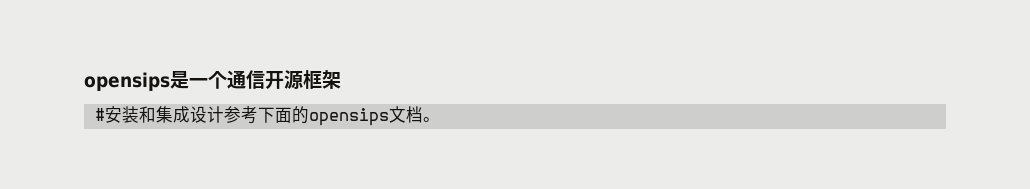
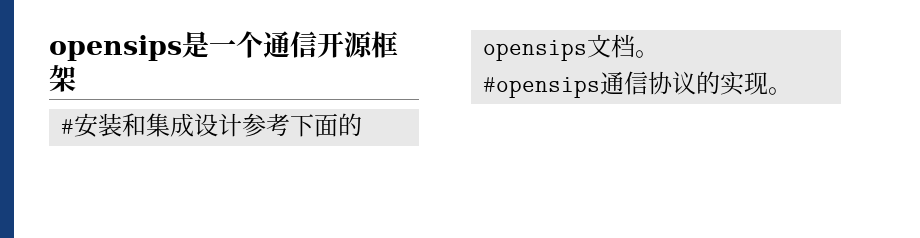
+ #opensips通信协议的实现。

